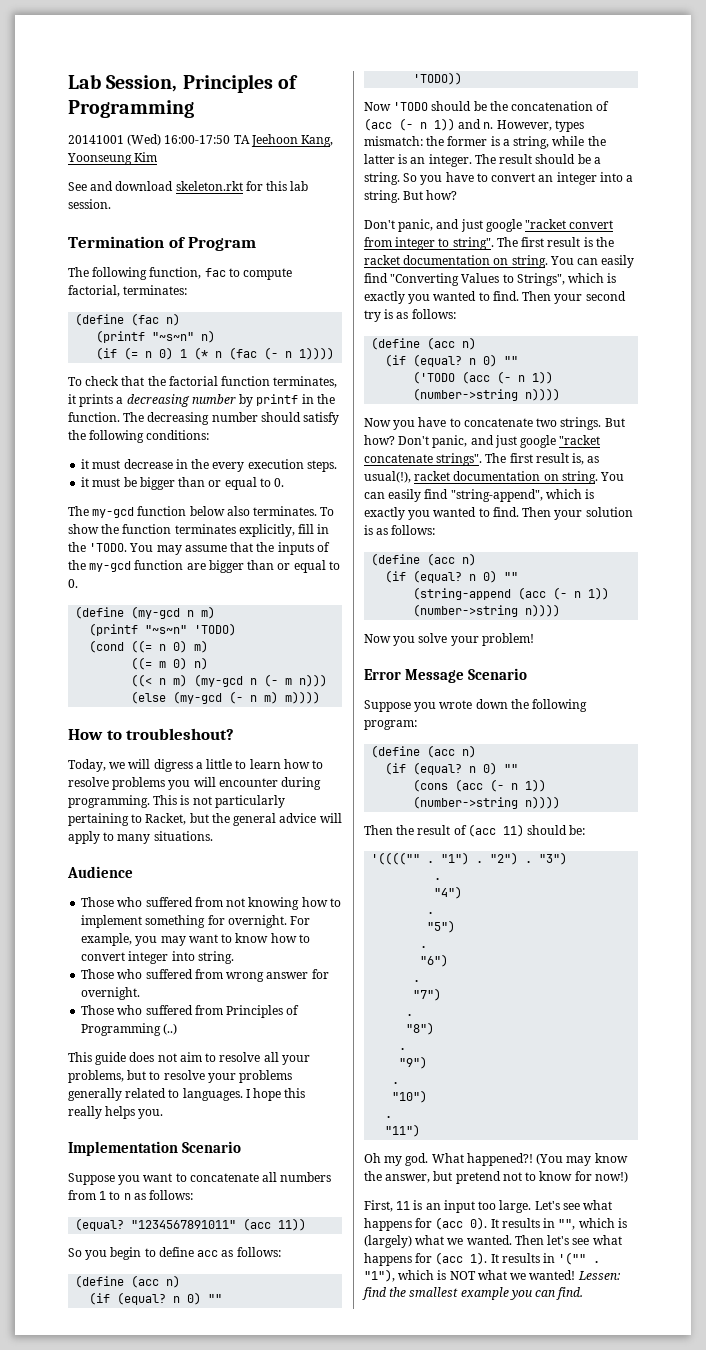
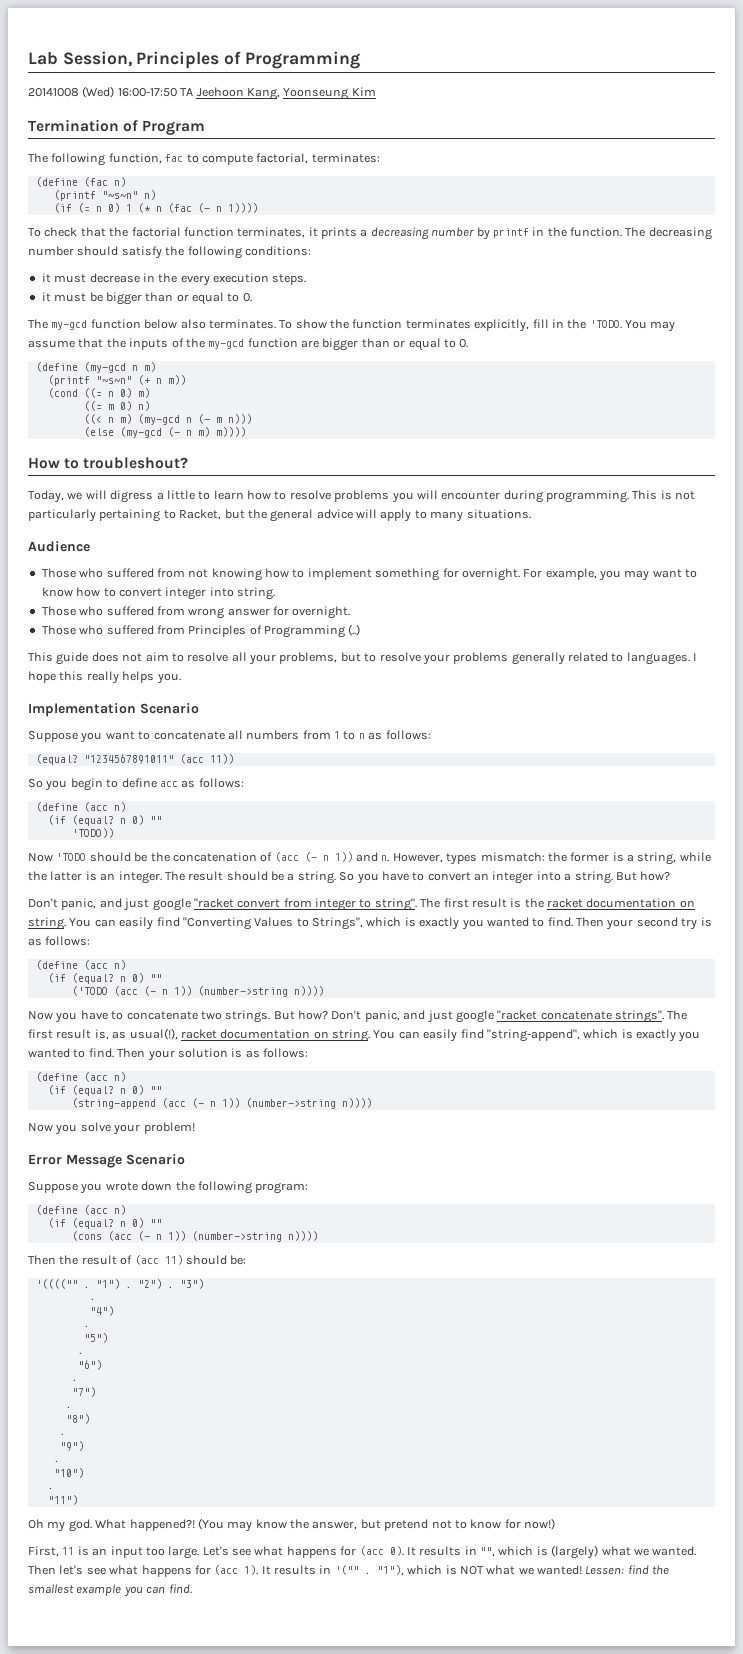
- 20141001 (Wed) 16:00-17:50 TA Jeehoon Kang, Yoonseung Kim
+ 20141008 (Wed) 16:00-17:50 TA Jeehoon Kang, Yoonseung Kim
- See and download skeleton.rkt for this lab session.
- (printf "~s~n" 'TODO)
+ (printf "~s~n" (+ n m))

